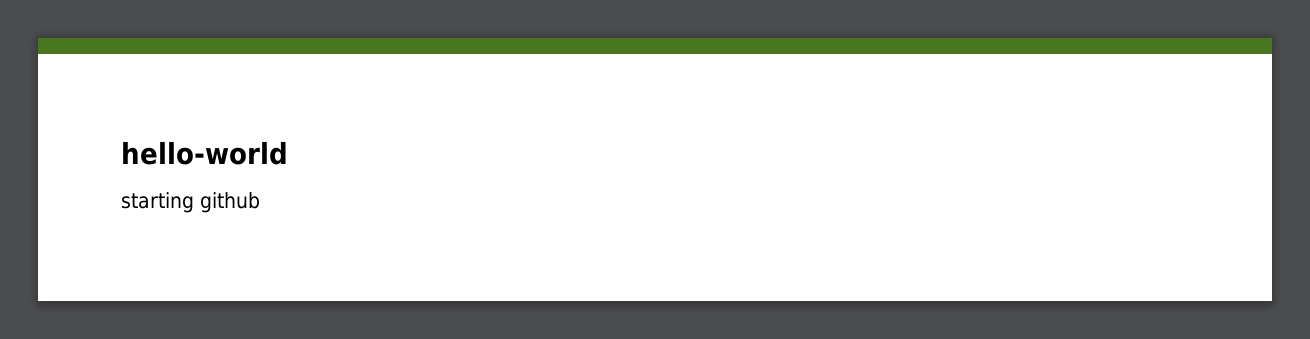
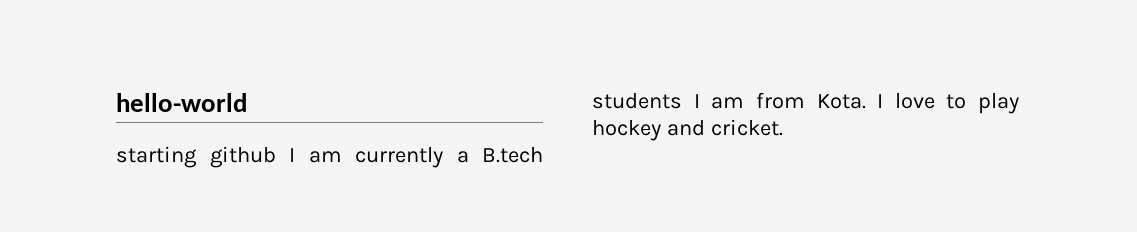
- starting github
+ starting github I am currently a B.tech students I am from Kota. I love to play hockey and cricket.

